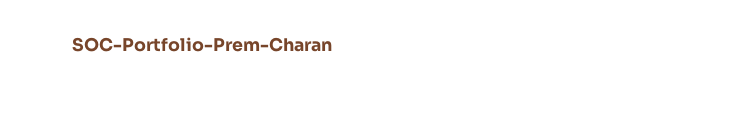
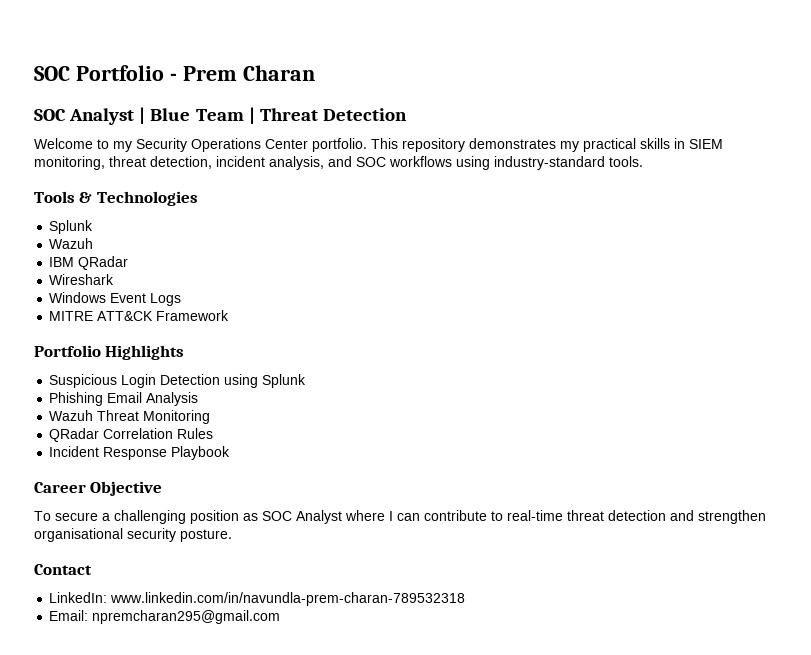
- SOC-Portfolio-Prem-Charan
+ SOC Portfolio - Prem Charan
+ SOC Analyst | Blue Team | Threat Detection
+ Welcome to my Security Operations Center portfolio. This repository demonstrates my practical skills in SIEM monitoring, threat detection, incident analysis, and SOC workflows using industry-standard tools.
+ Tools & Technologies
+ Splunk
+ Wazuh
+ IBM QRadar
+ Wireshark
+ Windows Event Logs
+ MITRE ATT&CK Framework
+ Portfolio Highlights
+ Suspicious Login Detection using Splunk
+ Phishing Email Analysis
+ Wazuh Threat Monitoring
+ QRadar Correlation Rules
+ Incident Response Playbook
+ Career Objective
+ To secure a challenging position as SOC Analyst where I can contribute to real-time threat detection and strengthen organisational security posture.
+ Contact
+ LinkedIn: www.linkedin.com/in/navundla-prem-charan-789532318
+ Email: npremcharan295@gmail.com

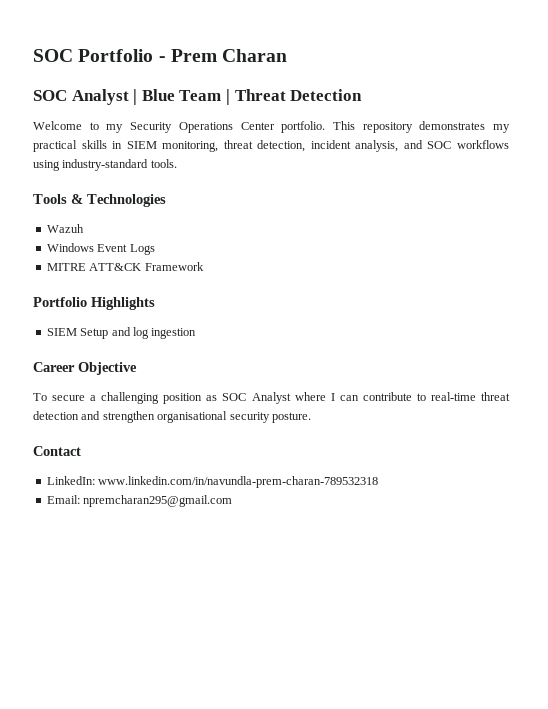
  Tools & Technologies
- Splunk
  Wazuh
- IBM QRadar
- Wireshark
- Suspicious Login Detection using Splunk
- Phishing Email Analysis
- Wazuh Threat Monitoring
- QRadar Correlation Rules
- Incident Response Playbook
+ SIEM Setup and log ingestion

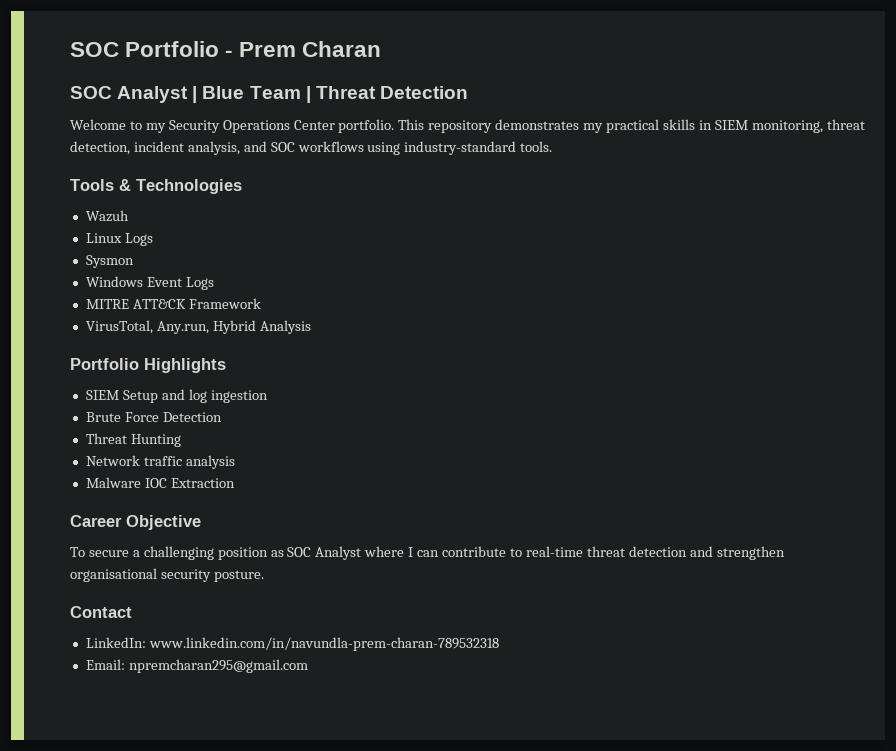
+ Linux Logs
+ Sysmon
+ VirusTotal, Any.run, Hybrid Analysis
+ Brute Force Detection
+ Threat Hunting
+ Network traffic analysis
+ Malware IOC Extraction

